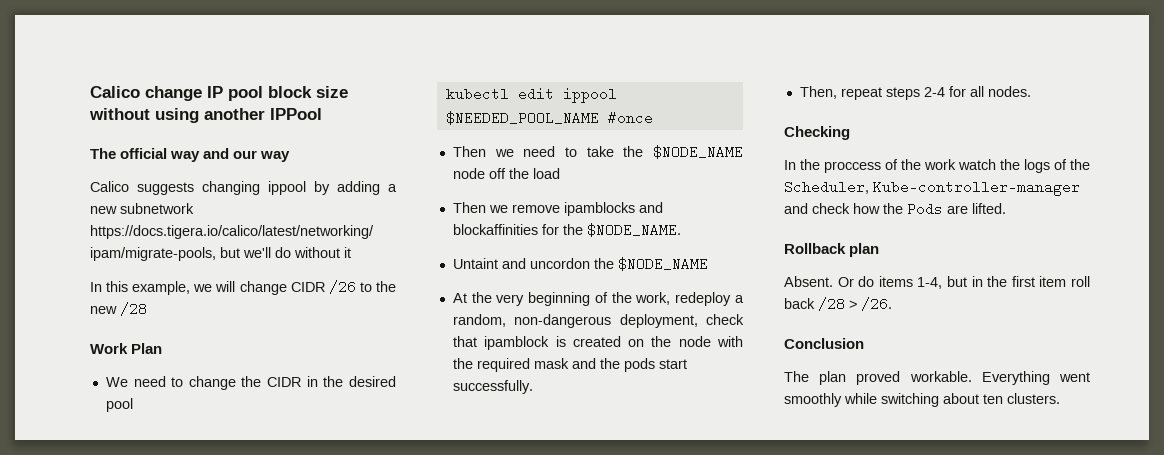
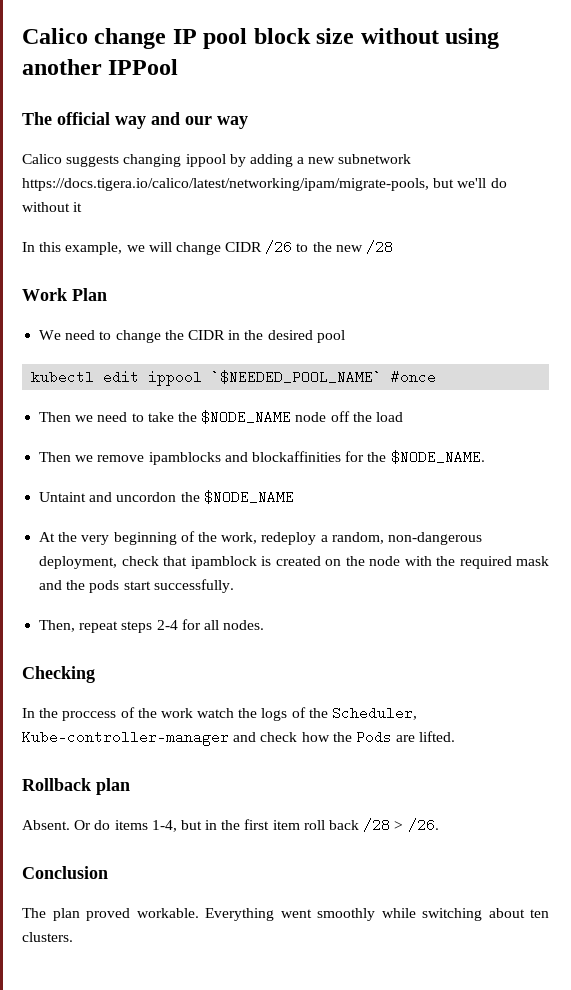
- kubectl edit ippool $NEEDED_POOL_NAME #once
+ kubectl edit ippool `$NEEDED_POOL_NAME` #once

